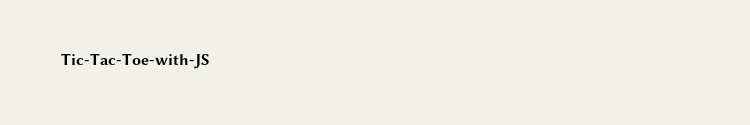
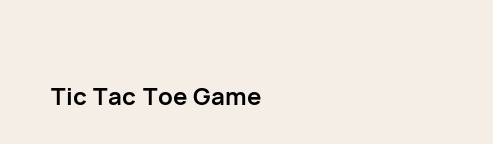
- Tic-Tac-Toe-with-JS
+ Tic Tac Toe Game

